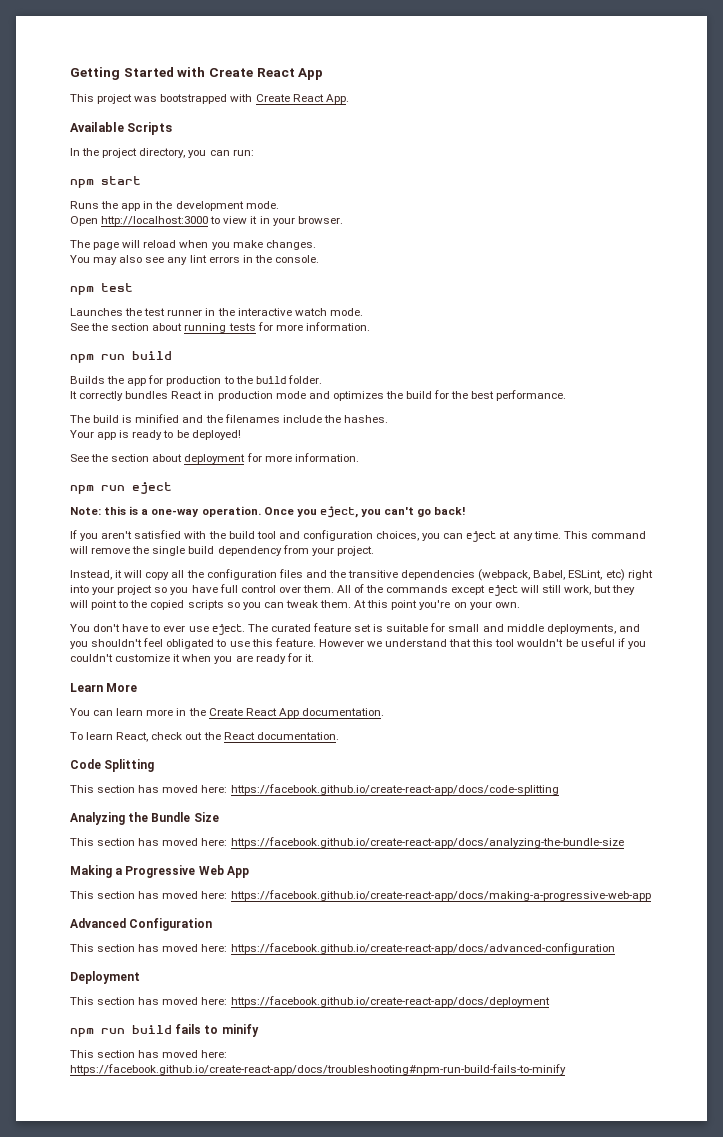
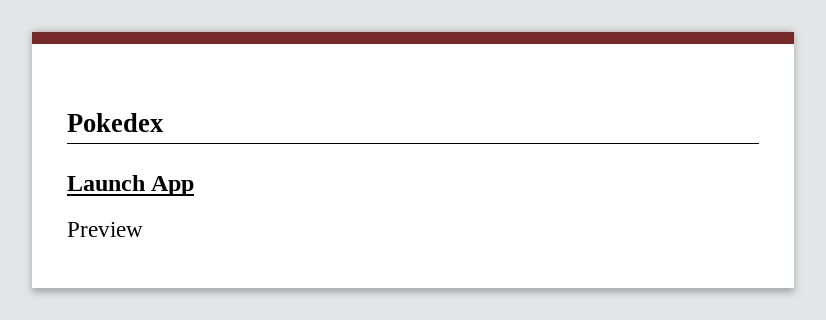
- Getting Started with Create React App
- This project was bootstrapped with Create React App.
- Available Scripts
- In the project directory, you can run:
- npm start
- Runs the app in the development mode.
- Open http://localhost:3000 to view it in your browser.
- The page will reload when you make changes.
- You may also see any lint errors in the console.
- npm test
- Launches the test runner in the interactive watch mode.
- See the section about running tests for more information.
- npm run build
- Builds the app for production to the build folder.
- It correctly bundles React in production mode and optimizes the build for the best performance.
- The build is minified and the filenames include the hashes.
- Your app is ready to be deployed!
- See the section about deployment for more information.
- npm run eject
- Note: this is a one-way operation. Once you eject, you can't go back!
- If you aren't satisfied with the build tool and configuration choices, you can eject at any time. This command will remove the single build dependency from your project.
- Instead, it will copy all the configuration files and the transitive dependencies (webpack, Babel, ESLint, etc) right into your project so you have full control over them. All of the commands except eject will still work, but they will point to the copied scripts so you can tweak them. At this point you're on your own.
- You don't have to ever use eject. The curated feature set is suitable for small and middle deployments, and you shouldn't feel obligated to use this feature. However we understand that this tool wouldn't be useful if you couldn't customize it when you are ready for it.
- Learn More
- You can learn more in the Create React App documentation.
- To learn React, check out the React documentation.
- Code Splitting
- This section has moved here: https://facebook.github.io/create-react-app/docs/code-splitting
- Analyzing the Bundle Size
- This section has moved here: https://facebook.github.io/create-react-app/docs/analyzing-the-bundle-size
- Making a Progressive Web App
- This section has moved here: https://facebook.github.io/create-react-app/docs/making-a-progressive-web-app
- Advanced Configuration
- This section has moved here: https://facebook.github.io/create-react-app/docs/advanced-configuration
- Deployment
- This section has moved here: https://facebook.github.io/create-react-app/docs/deployment
- npm run build fails to minify
- This section has moved here: https://facebook.github.io/create-react-app/docs/troubleshooting#npm-run-build-fails-to-minify
+ Pokedex
+ Launch App
+ Preview

